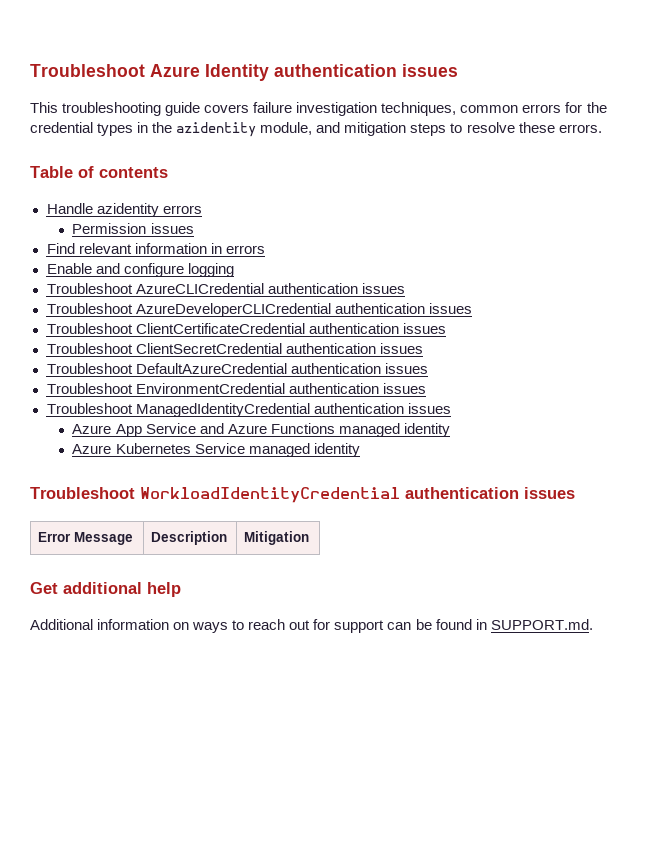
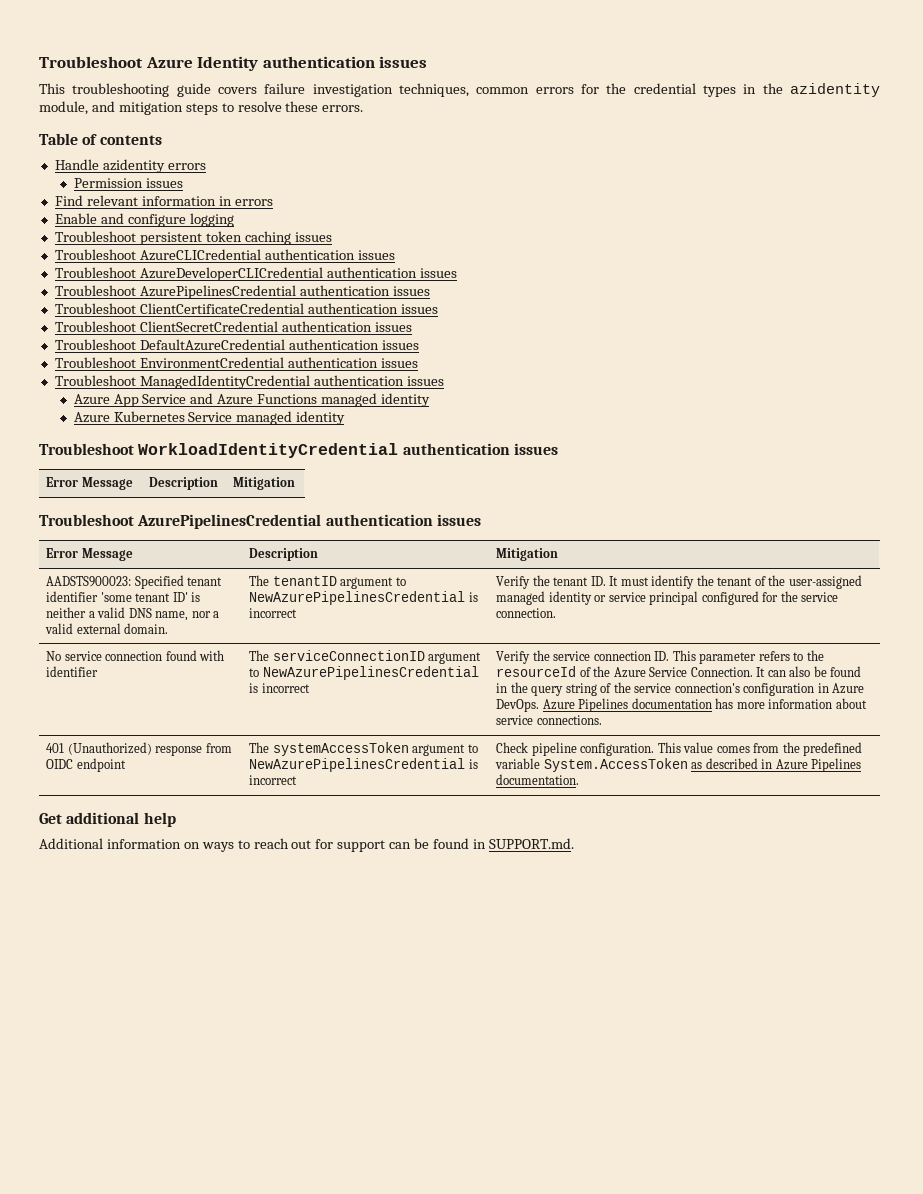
+ Troubleshoot persistent token caching issues
  Troubleshoot AzureDeveloperCLICredential authentication issues
+ Troubleshoot AzurePipelinesCredential authentication issues
  Troubleshoot WorkloadIdentityCredential authentication issues
  Error Message | Description | Mitigation
+ Troubleshoot AzurePipelinesCredential authentication issues
+ Error Message | Description | Mitigation
+ AADSTS900023: Specified tenant identifier 'some tenant ID' is neither a valid DNS name, nor a valid external domain. | The tenantID argument to NewAzurePipelinesCredential is incorrect | Verify the tenant ID. It must identify the tenant of the user-assigned managed identity or service principal configured for the service connection.
+ No service connection found with identifier | The serviceConnectionID argument to NewAzurePipelinesCredential is incorrect | Verify the service connection ID. This parameter refers to the resourceId of the Azure Service Connection. It can also be found in the query string of the service connection's configuration in Azure DevOps. Azure Pipelines documentation has more information about service connections.
+ 401 (Unauthorized) response from OIDC endpoint | The systemAccessToken argument to NewAzurePipelinesCredential is incorrect | Check pipeline configuration. This value comes from the predefined variable System.AccessToken as described in Azure Pipelines documentation.

